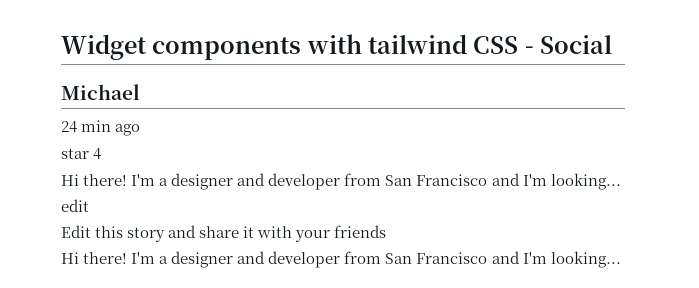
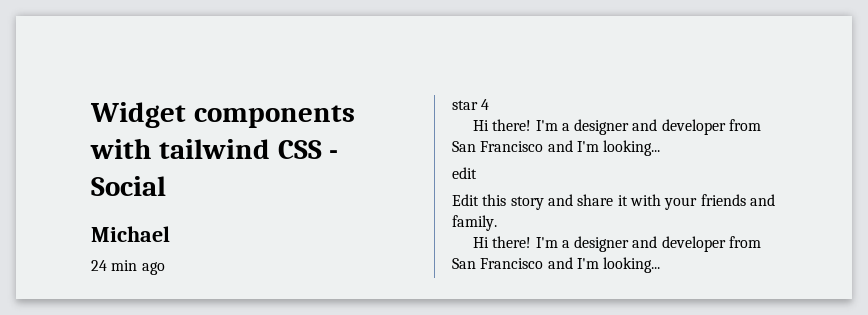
- Edit this story and share it with your friends
+ Edit this story and share it with your friends and family.

